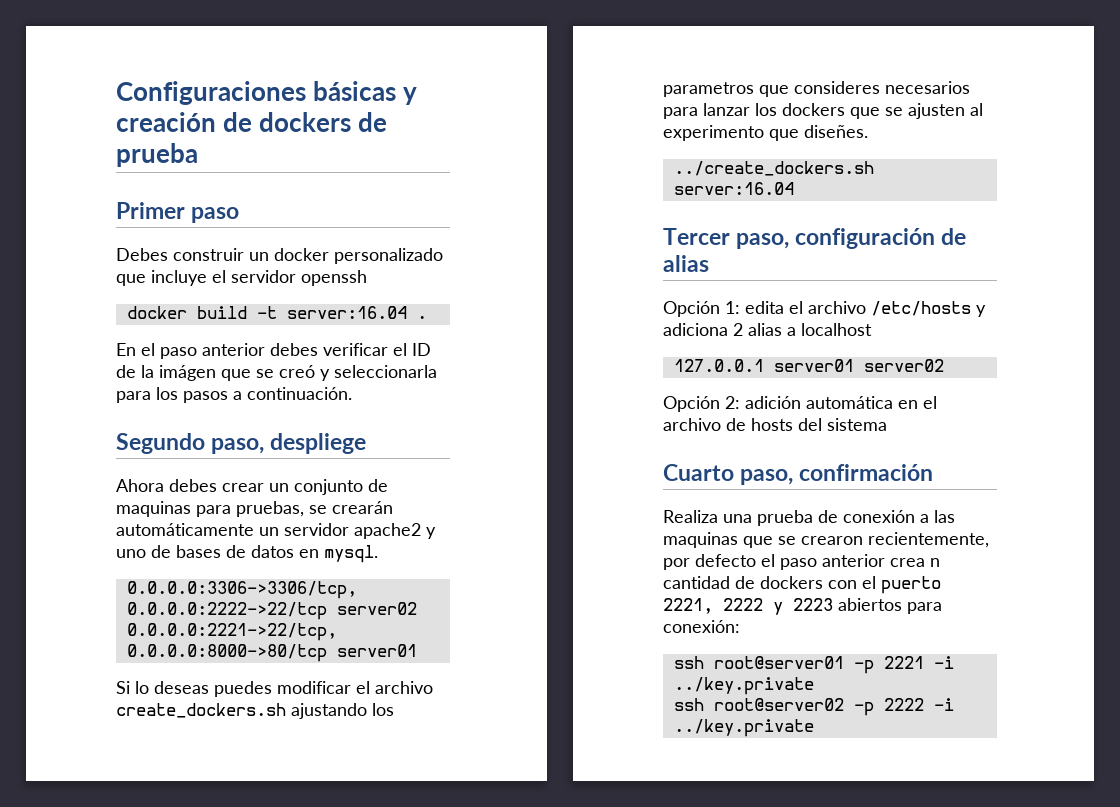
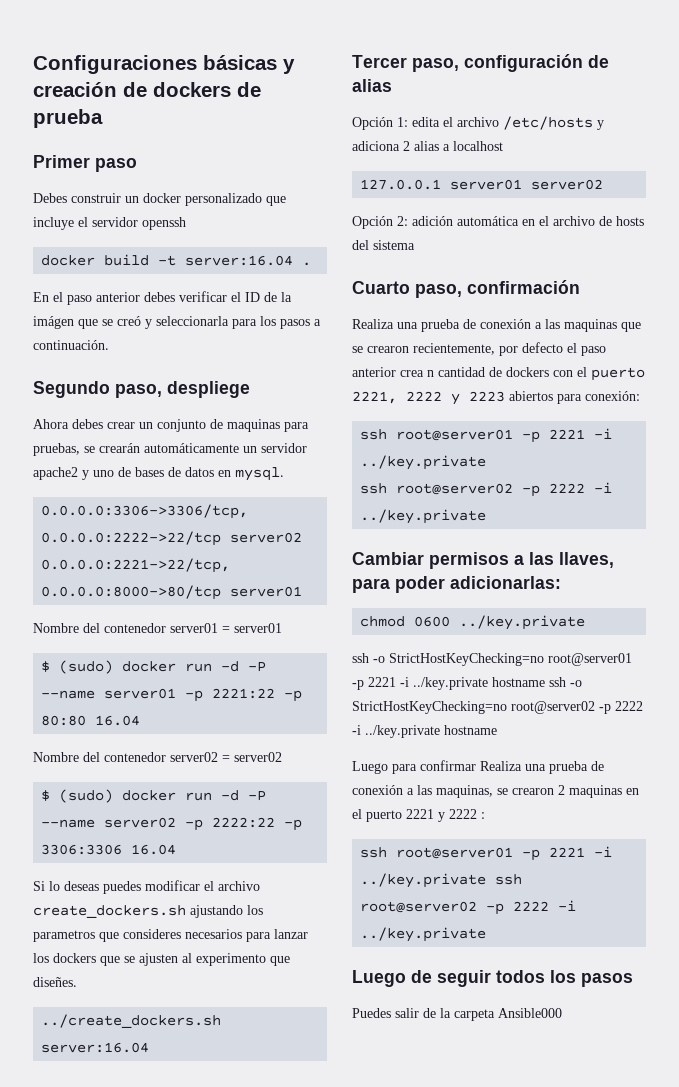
+ Nombre del contenedor server01 = server01
+ $ (sudo) docker run -d -P --name server01 -p 2221:22 -p 80:80 16.04
+ Nombre del contenedor server02 = server02
+ $ (sudo) docker run -d -P --name server02 -p 2222:22 -p 3306:3306 16.04
+ Cambiar permisos a las llaves, para poder adicionarlas:
+ chmod 0600 ../key.private
+ ssh -o StrictHostKeyChecking=no root@server01 -p 2221 -i ../key.private hostname ssh -o StrictHostKeyChecking=no root@server02 -p 2222 -i ../key.private hostname
+ Luego para confirmar Realiza una prueba de conexión a las maquinas, se crearon 2 maquinas en el puerto 2221 y 2222 :
+ ssh root@server01 -p 2221 -i ../key.private ssh root@server02 -p 2222 -i ../key.private
+ Luego de seguir todos los pasos
+ Puedes salir de la carpeta Ansible000

